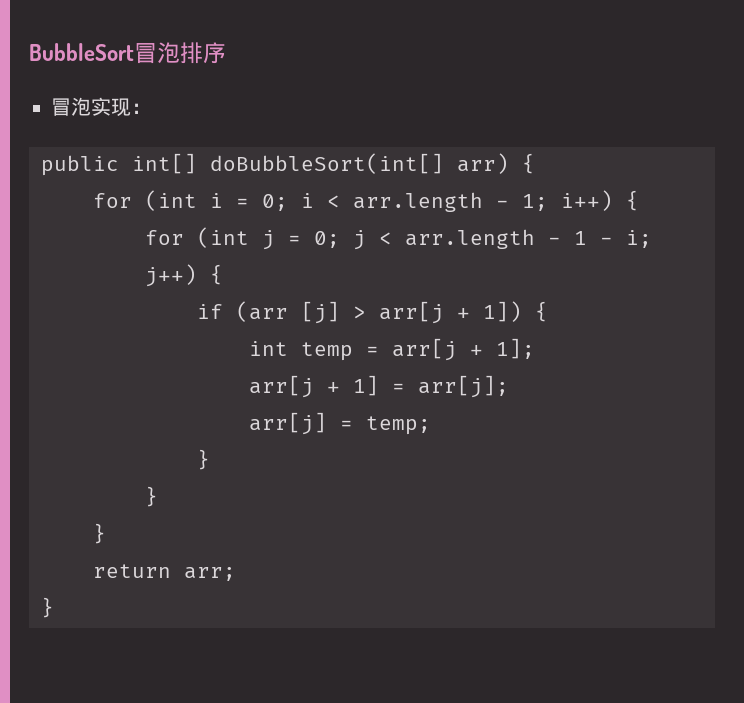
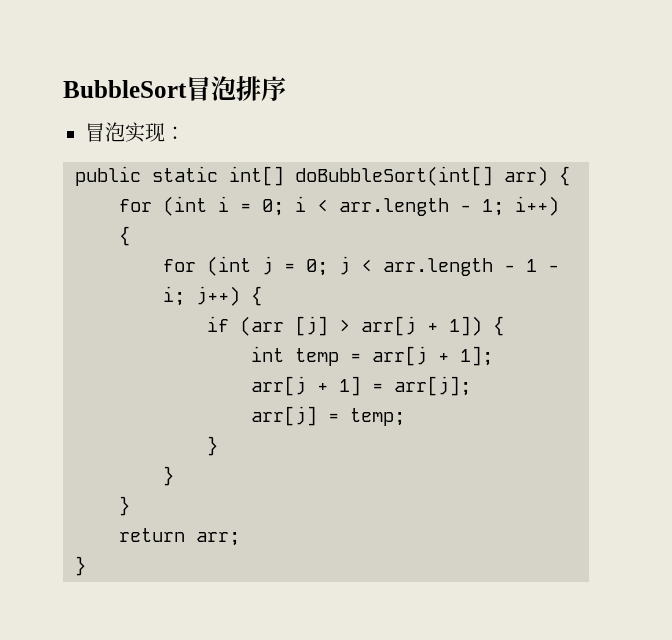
- public int[] doBubbleSort(int[] arr) {
+ public static int[] doBubbleSort(int[] arr) {

